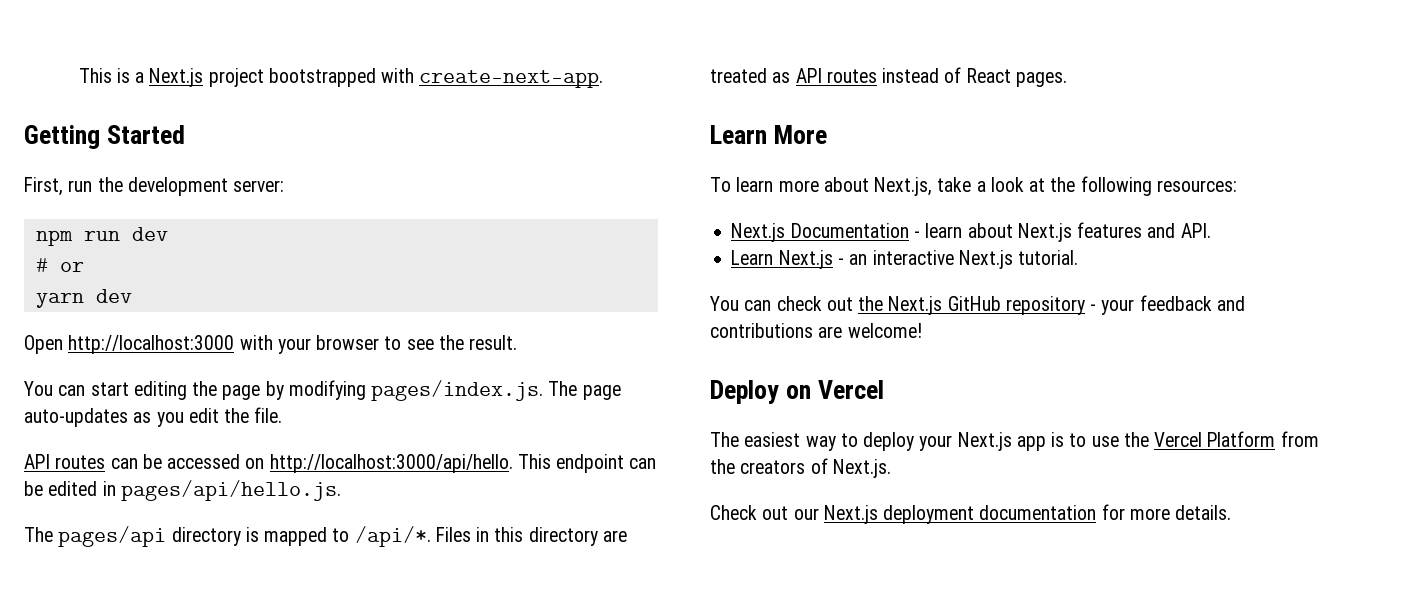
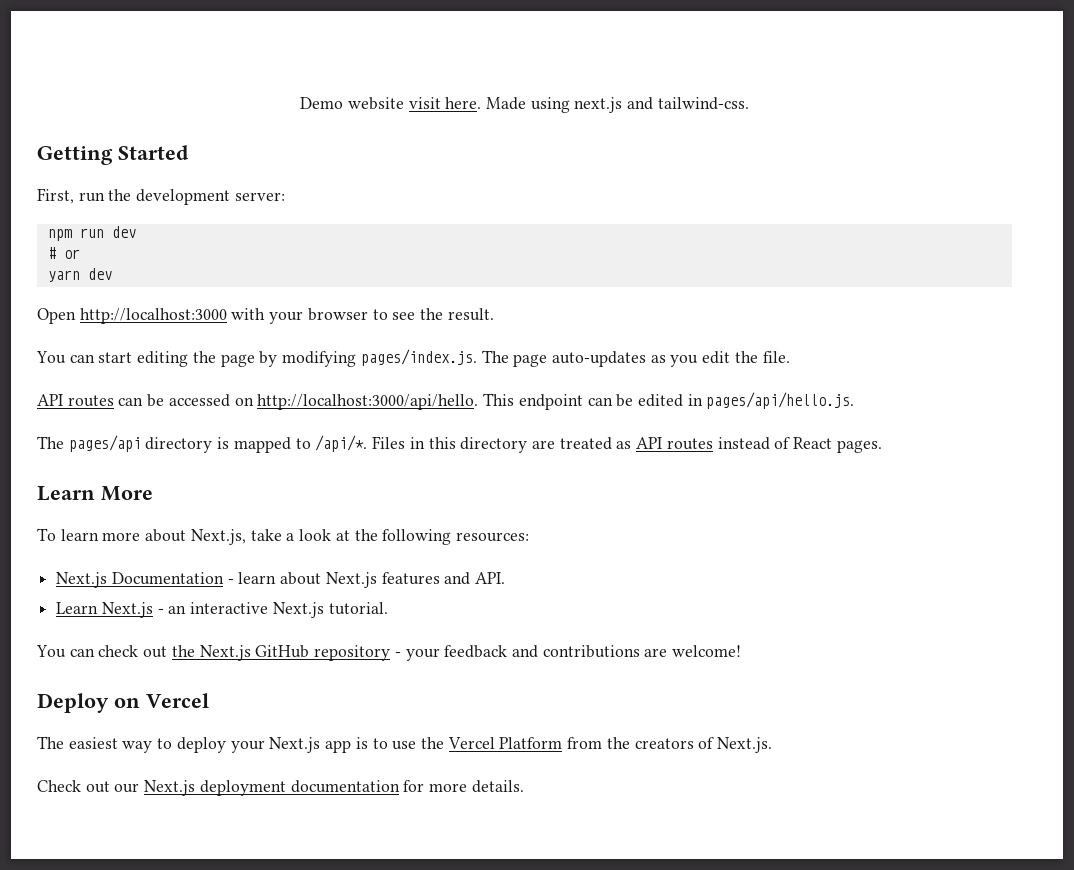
- This is a Next.js project bootstrapped with create-next-app.
+ Demo website visit here. Made using next.js and tailwind-css.

